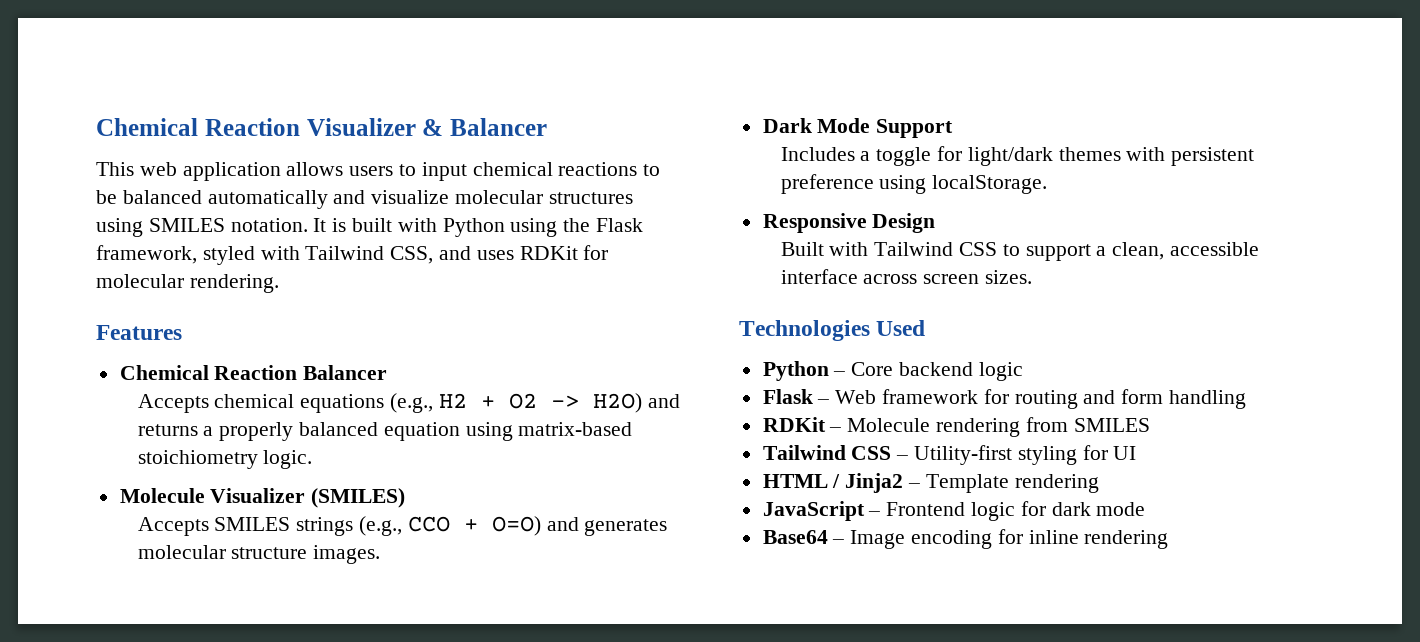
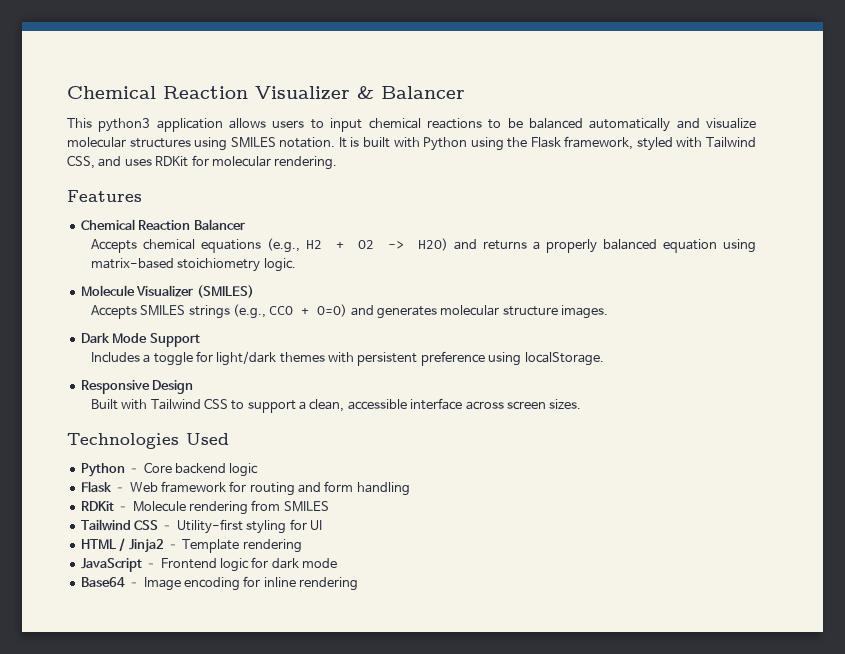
- This web application allows users to input chemical reactions to be balanced automatically and visualize molecular structures using SMILES notation.
+ This python3 application allows users to input chemical reactions to be balanced automatically and visualize molecular structures using SMILES notation.

